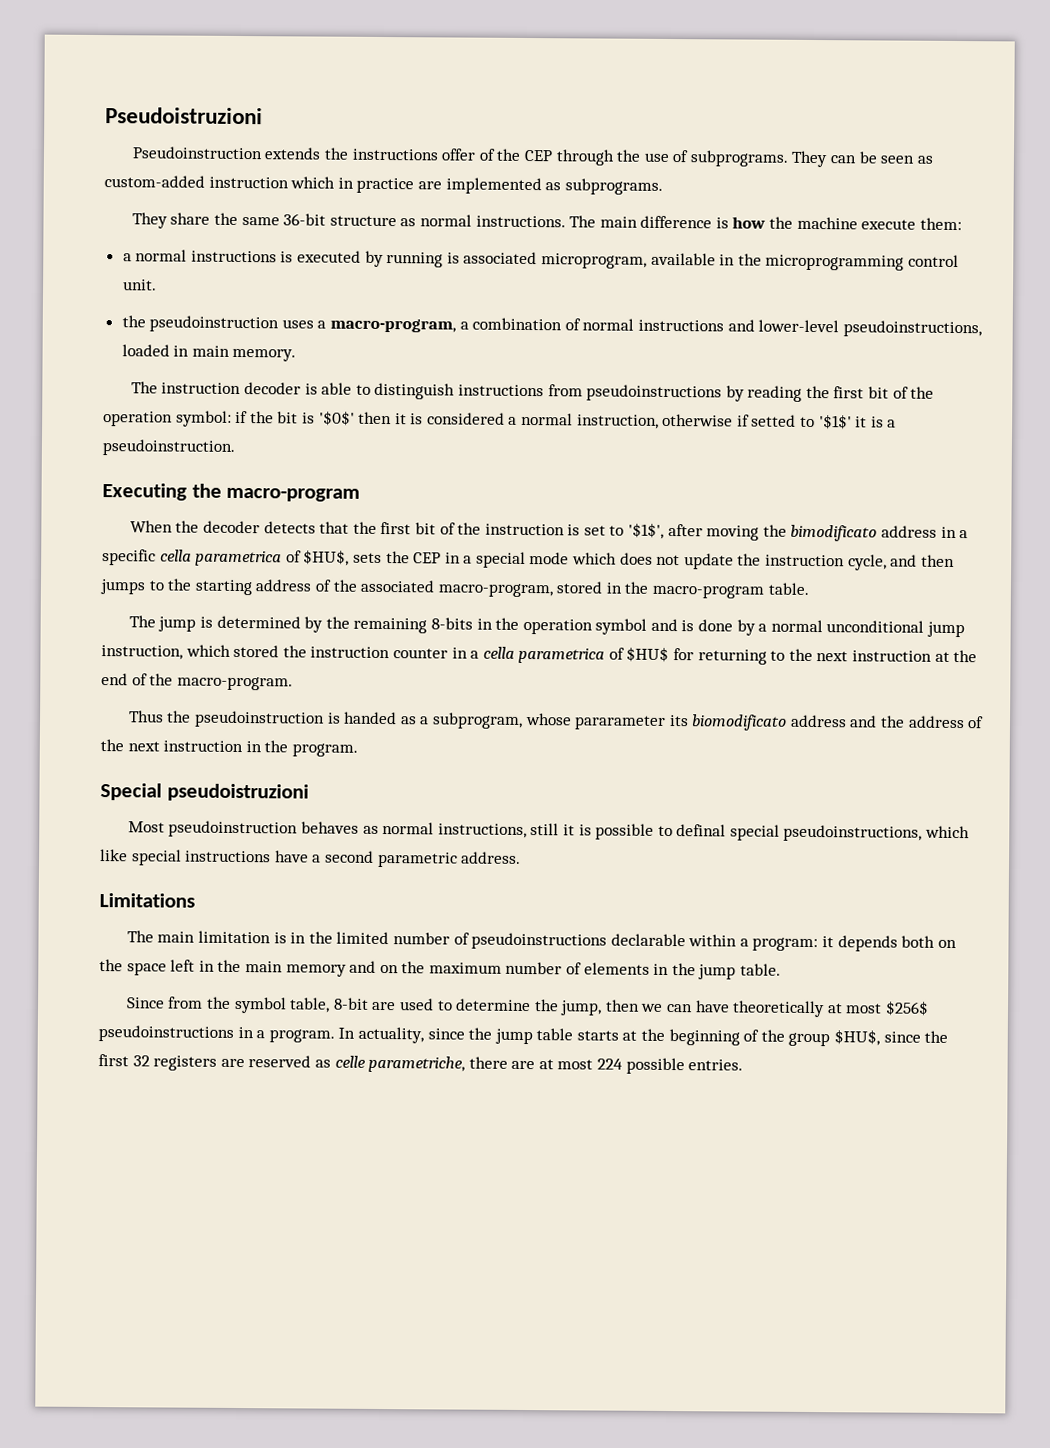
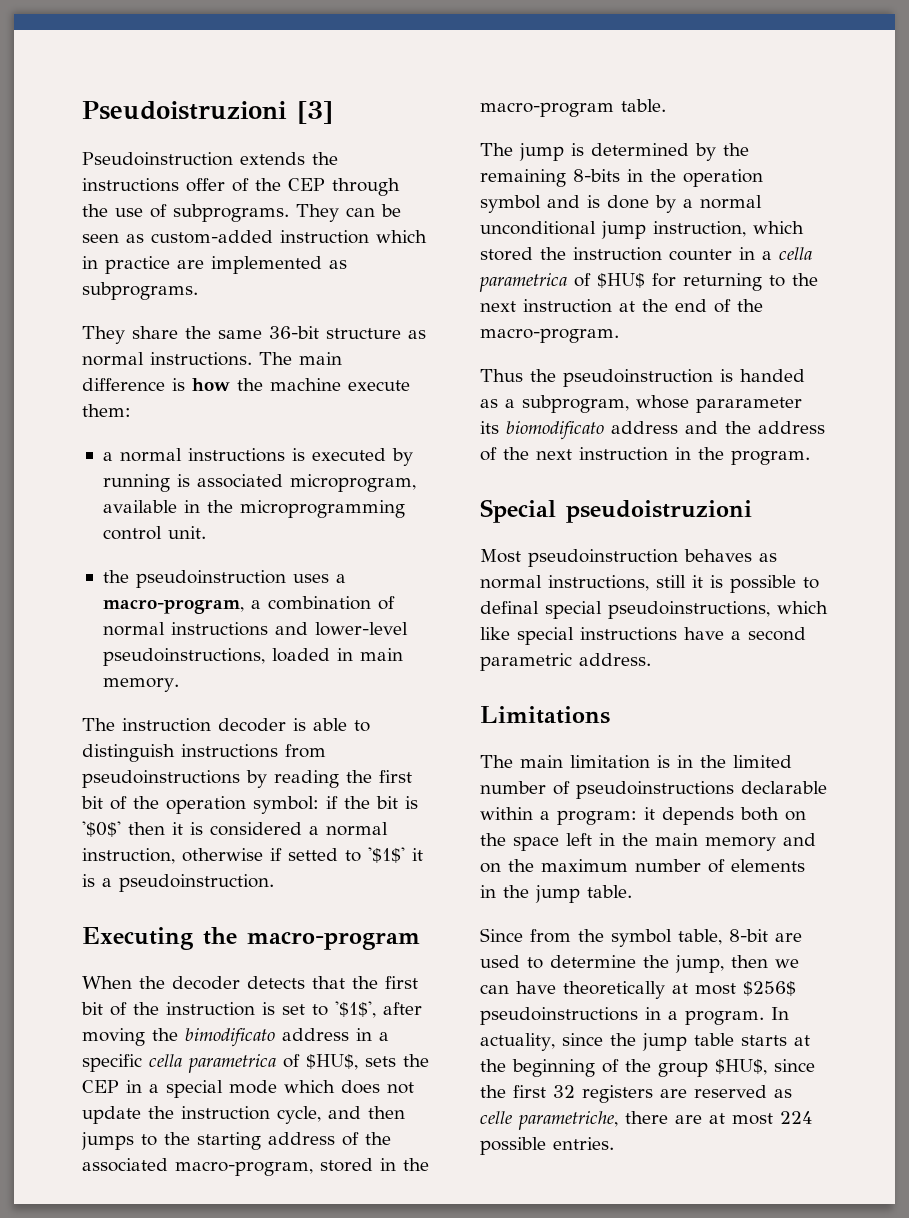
- Pseudoistruzioni
+ Pseudoistruzioni [3]

